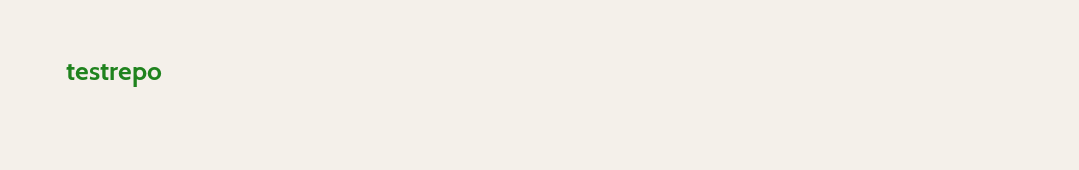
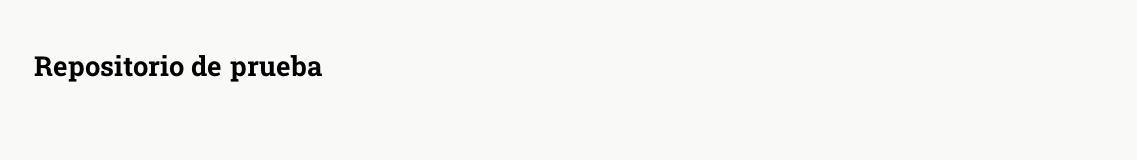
- testrepo
+ Repositorio de prueba

